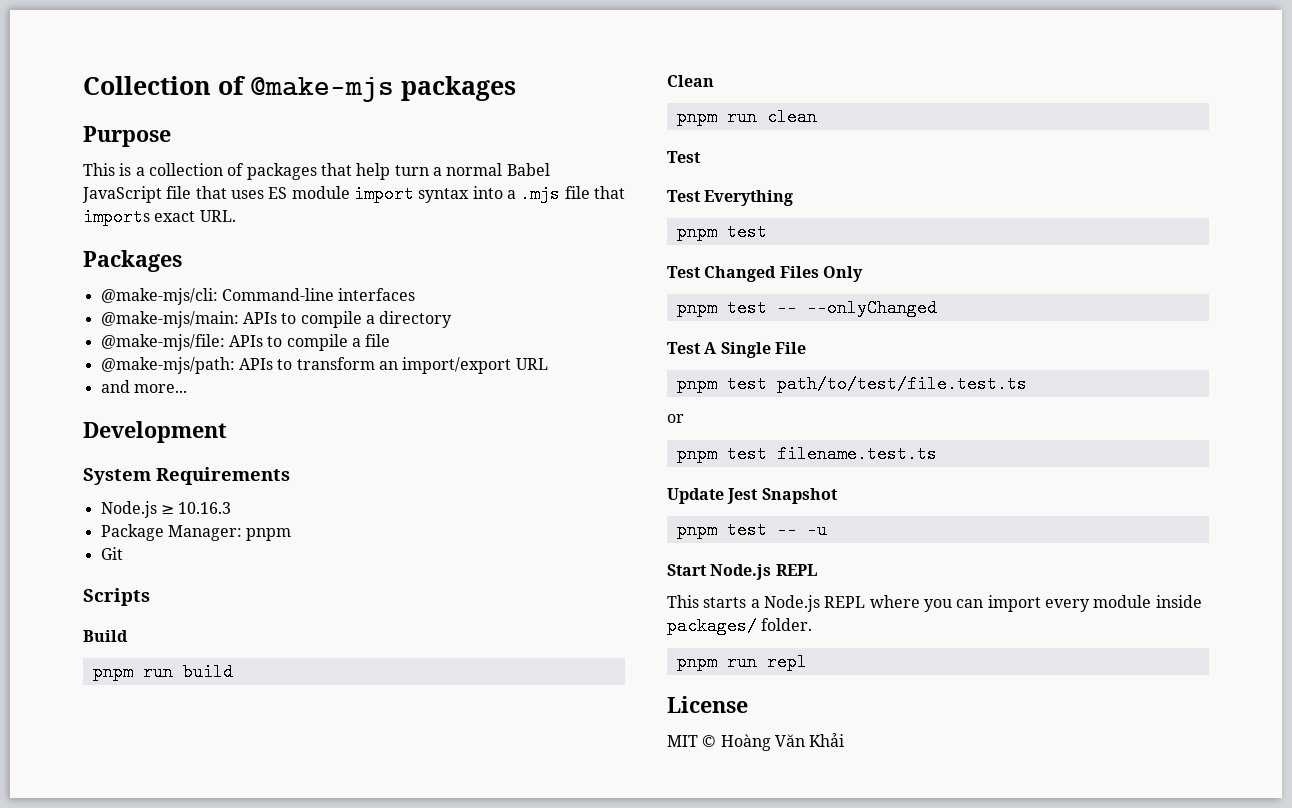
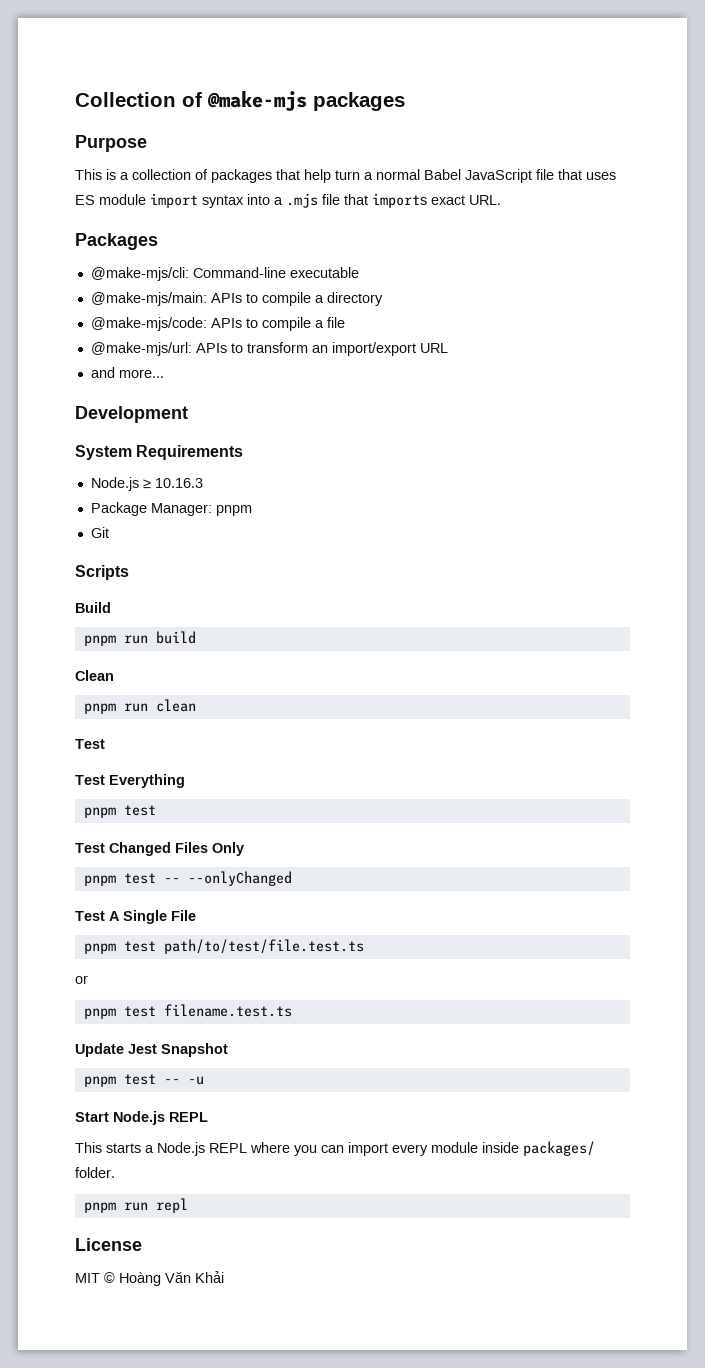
- @make-mjs/cli: Command-line interfaces
+ @make-mjs/cli: Command-line executable
- @make-mjs/file: APIs to compile a file
+ @make-mjs/code: APIs to compile a file
- @make-mjs/path: APIs to transform an import/export URL
+ @make-mjs/url: APIs to transform an import/export URL

